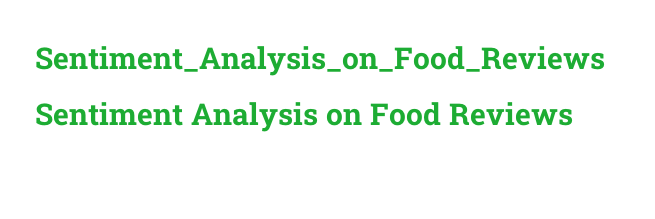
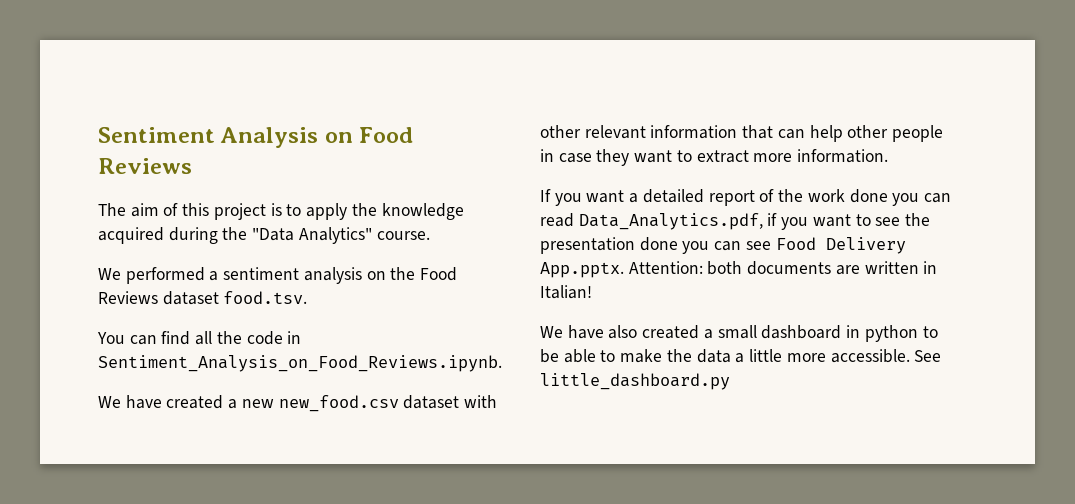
- Sentiment_Analysis_on_Food_Reviews
+ The aim of this project is to apply the knowledge acquired during the "Data Analytics" course.
+ We performed a sentiment analysis on the Food Reviews dataset food.tsv.
+ You can find all the code in Sentiment_Analysis_on_Food_Reviews.ipynb.
+ We have created a new new_food.csv dataset with other relevant information that can help other people in case they want to extract more information.
+ If you want a detailed report of the work done you can read Data_Analytics.pdf, if you want to see the presentation done you can see Food Delivery App.pptx. Attention: both documents are written in Italian!
+ We have also created a small dashboard in python to be able to make the data a little more accessible. See little_dashboard.py

